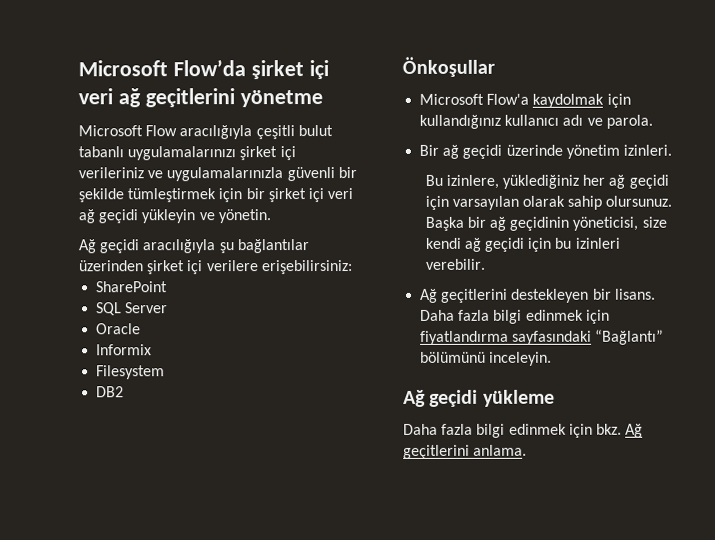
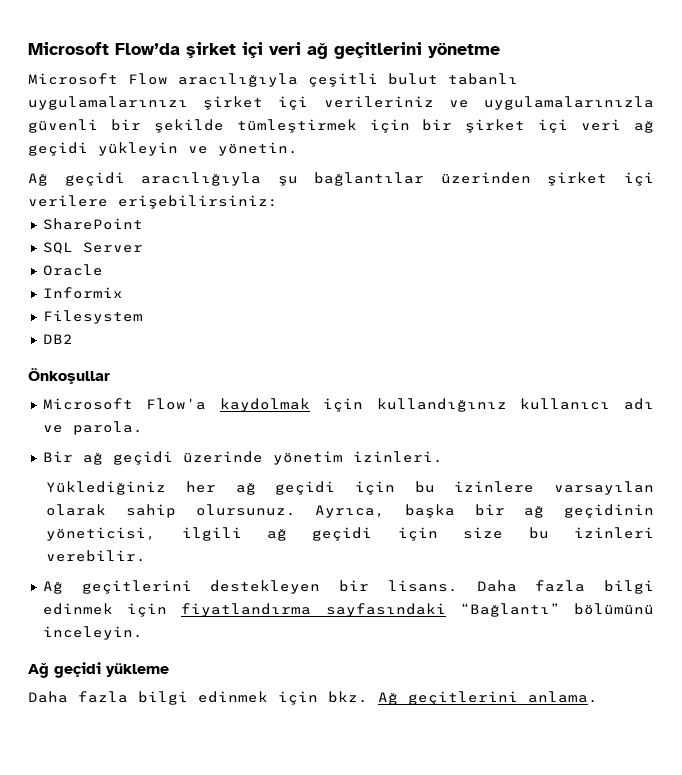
- Bu izinlere, yüklediğiniz her ağ geçidi için varsayılan olarak sahip olursunuz.
+ Yüklediğiniz her ağ geçidi için bu izinlere varsayılan olarak sahip olursunuz.
- Başka bir ağ geçidinin yöneticisi, size kendi ağ geçidi için bu izinleri verebilir.
+ Ayrıca, başka bir ağ geçidinin yöneticisi, ilgili ağ geçidi için size bu izinleri verebilir.

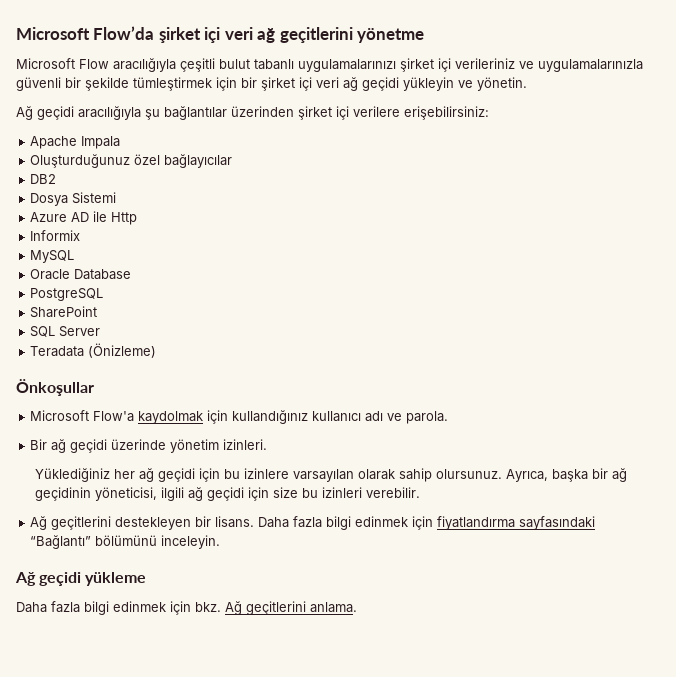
+ Apache Impala
+ Oluşturduğunuz özel bağlayıcılar
+ DB2
+ Dosya Sistemi
+ Azure AD ile Http
+ Informix
+ MySQL
+ Oracle Database
+ PostgreSQL
- Oracle
- Informix
- Filesystem
- DB2
+ Teradata (Önizleme)

